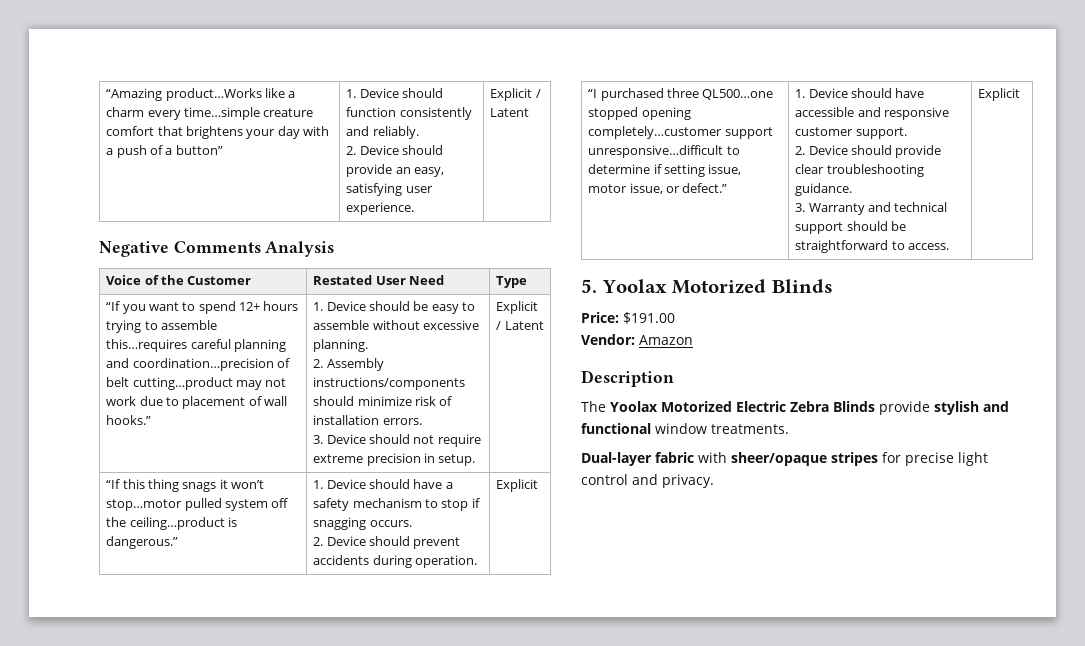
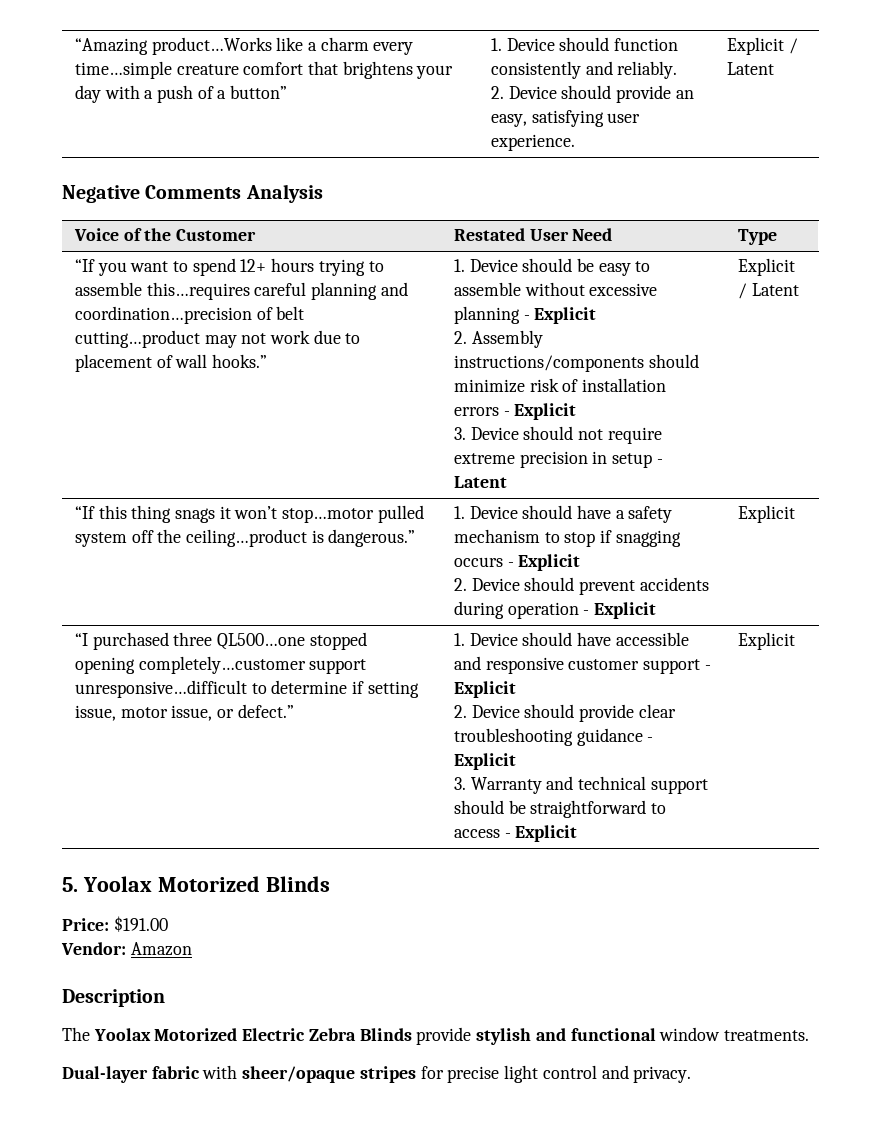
- 1. Device should be easy to assemble without excessive planning.
+ 1. Device should be easy to assemble without excessive planning - Explicit
- 2. Assembly instructions/components should minimize risk of installation errors.
+ 2. Assembly instructions/components should minimize risk of installation errors - Explicit
- 3. Device should not require extreme precision in setup.
+ 3. Device should not require extreme precision in setup - Latent
- “If this thing snags it won’t stop…motor pulled system off the ceiling…product is dangerous.” | 1. Device should have a safety mechanism to stop if snagging occurs.
- 2. Device should prevent accidents during operation. | Explicit
+ “If this thing snags it won’t stop…motor pulled system off the ceiling…product is dangerous.” | 1. Device should have a safety mechanism to stop if snagging occurs - Explicit
+ 2. Device should prevent accidents during operation - Explicit | Explicit
- 1. Device should have accessible and responsive customer support.
+ 1. Device should have accessible and responsive customer support - Explicit
- 2. Device should provide clear troubleshooting guidance.
+ 2. Device should provide clear troubleshooting guidance - Explicit
- 3. Warranty and technical support should be straightforward to access.
+ 3. Warranty and technical support should be straightforward to access - Explicit

